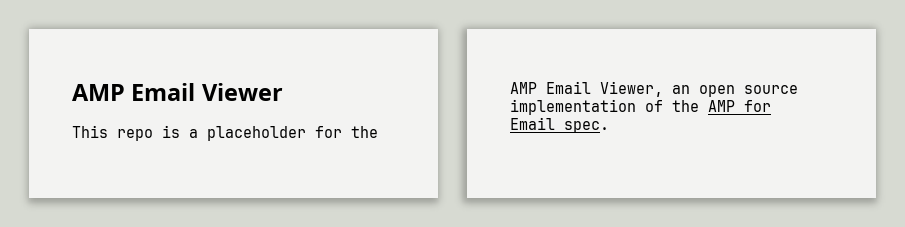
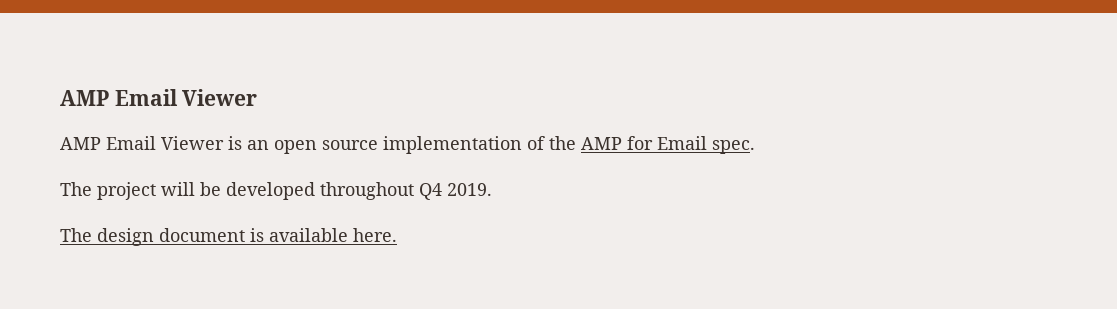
- This repo is a placeholder for the AMP Email Viewer, an open source implementation of the AMP for Email spec.
+ AMP Email Viewer is an open source implementation of the AMP for Email spec.
+ The project will be developed throughout Q4 2019.
+ The design document is available here.

